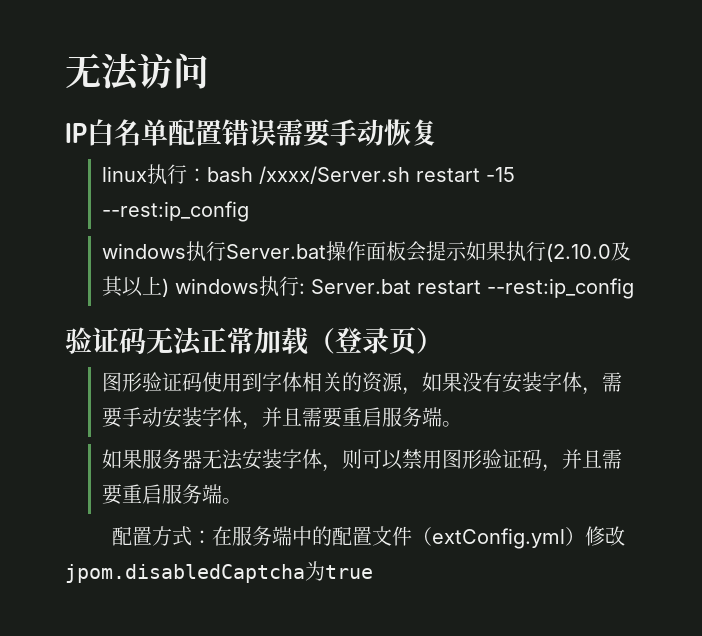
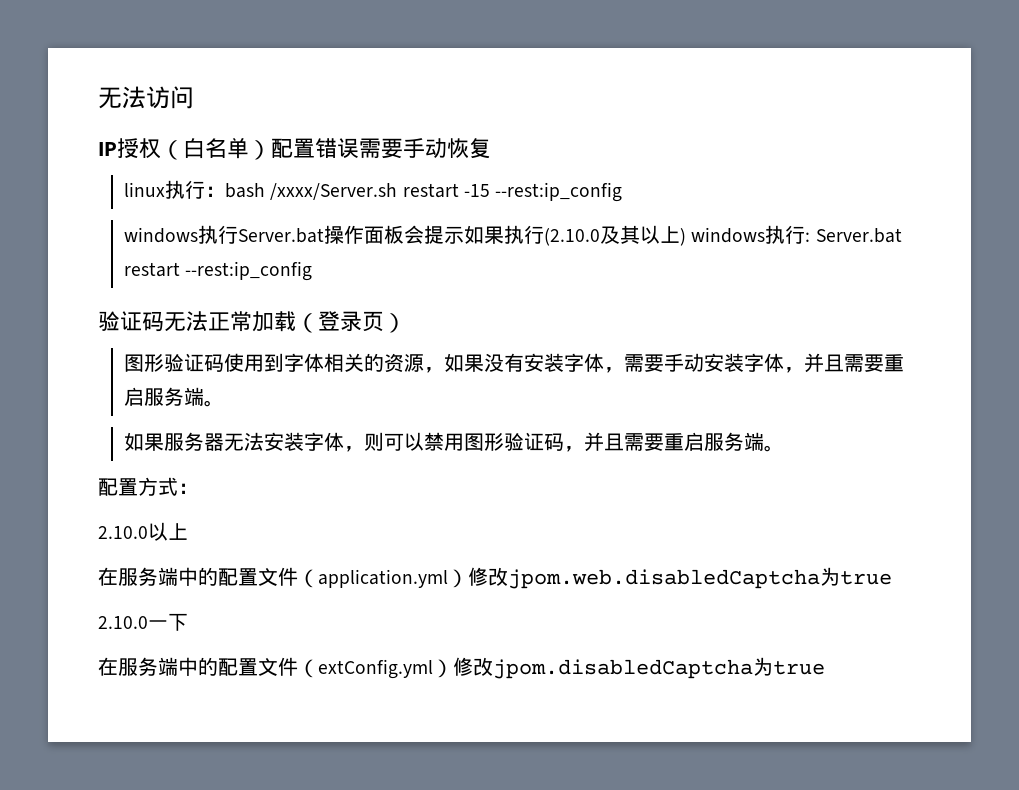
- IP白名单配置错误需要手动恢复
+ IP授权（白名单）配置错误需要手动恢复
- 配置方式：在服务端中的配置文件（extConfig.yml）修改jpom.disabledCaptcha为true
+ 配置方式：
+ 2.10.0以上
+ 在服务端中的配置文件（application.yml）修改jpom.web.disabledCaptcha为true
+ 2.10.0一下
+ 在服务端中的配置文件（extConfig.yml）修改jpom.disabledCaptcha为true

